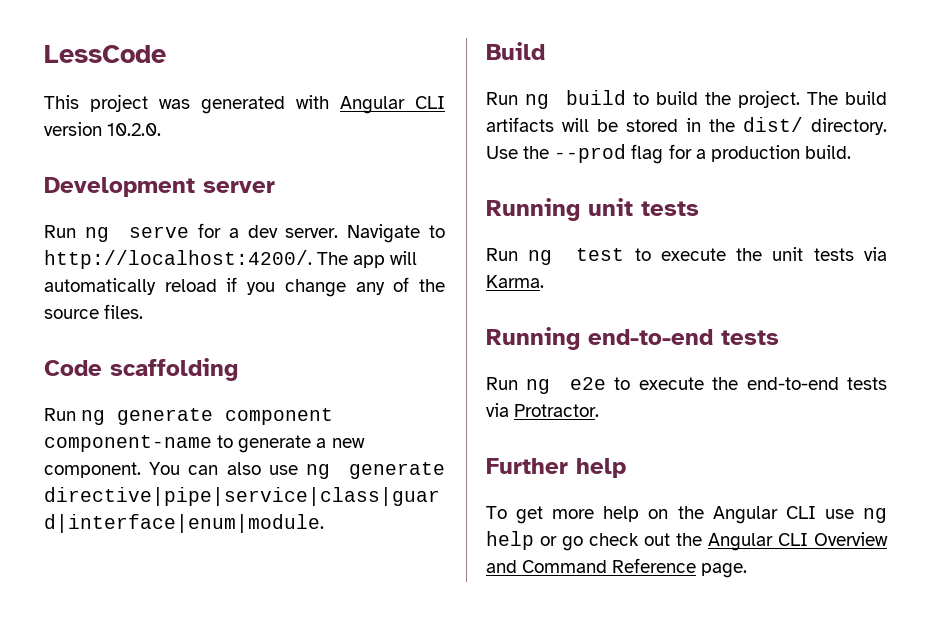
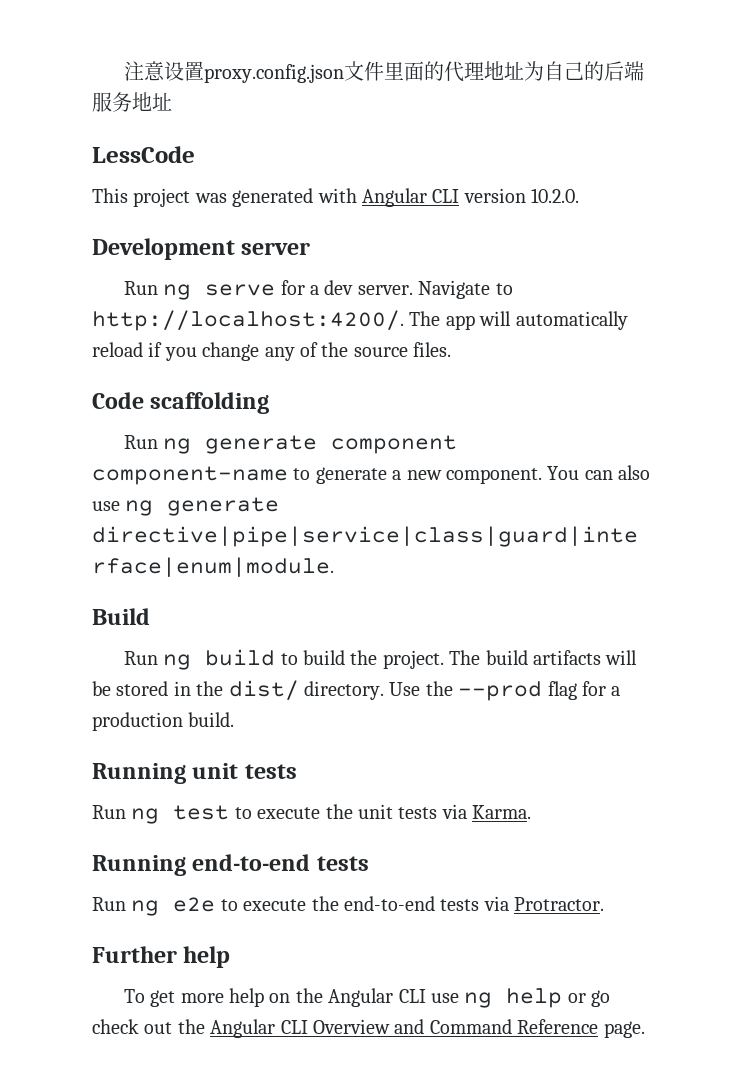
+ 注意设置proxy.config.json文件里面的代理地址为自己的后端服务地址

